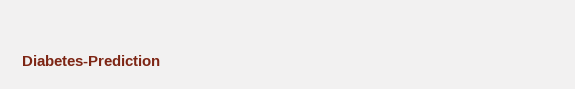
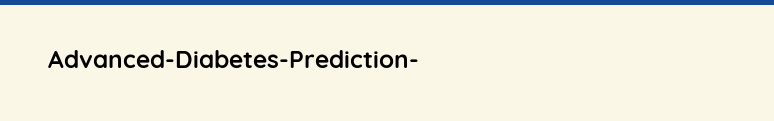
- Diabetes-Prediction
+ Advanced-Diabetes-Prediction-

